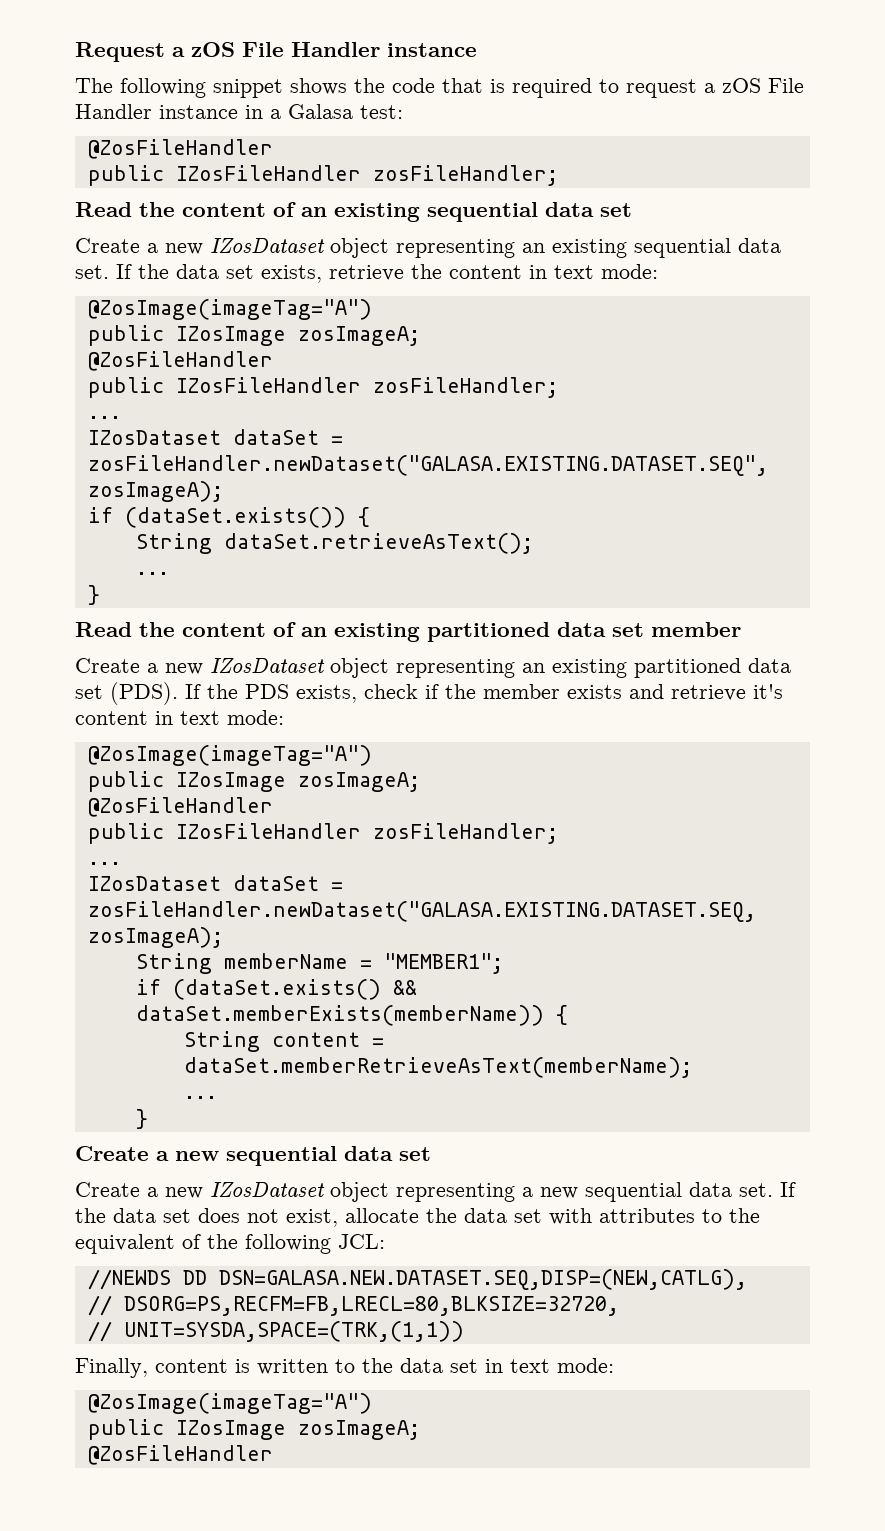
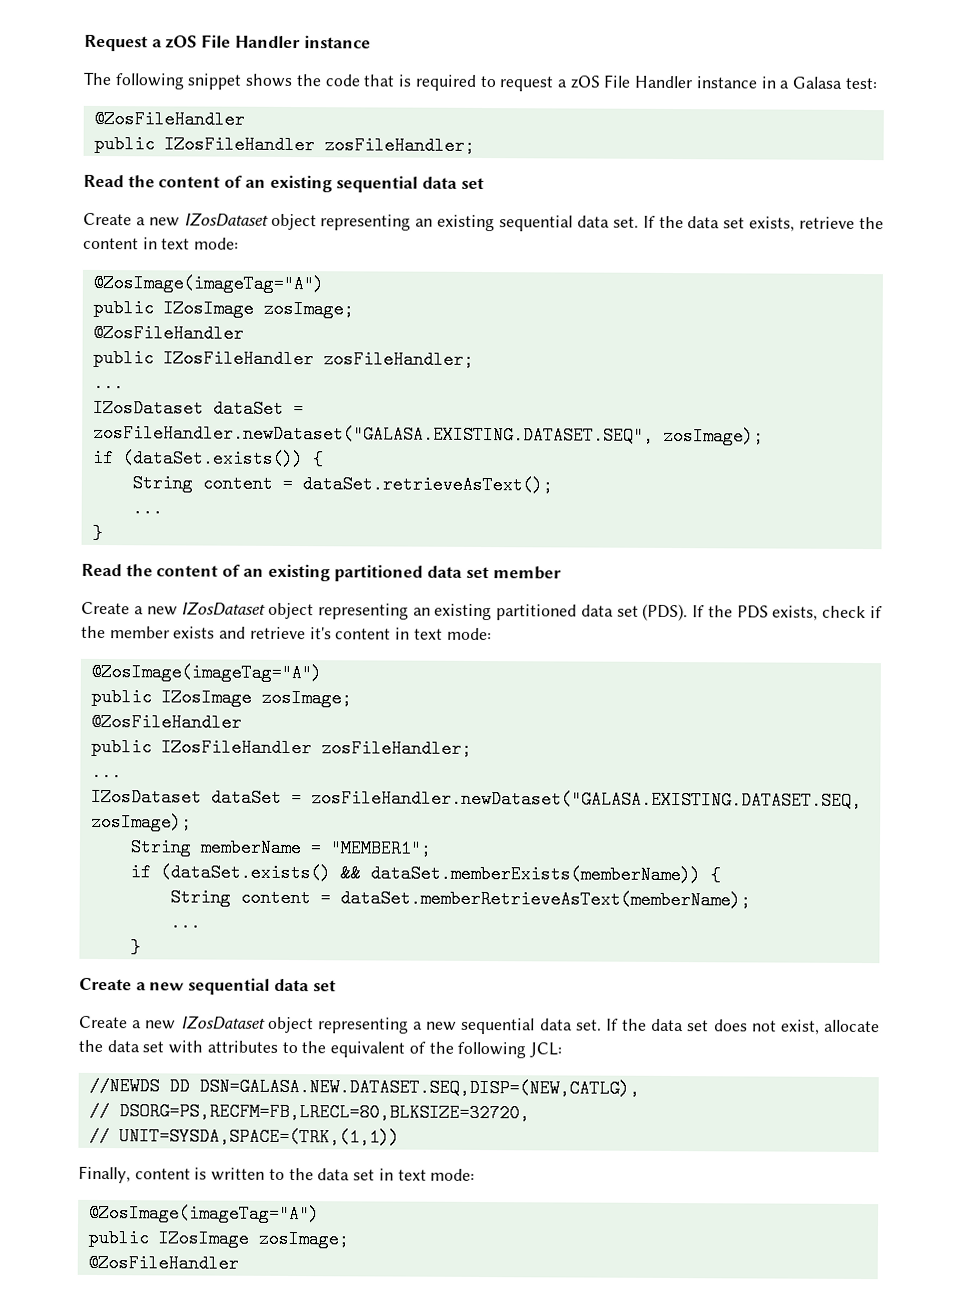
  If the data set exists, retrieve the content in text mode:
  @ZosImage(imageTag="A")
- public IZosImage zosImageA;
+ public IZosImage zosImage;
- IZosDataset dataSet = zosFileHandler.newDataset("GALASA.EXISTING.DATASET.SEQ", zosImageA);
+ IZosDataset dataSet = zosFileHandler.newDataset("GALASA.EXISTING.DATASET.SEQ", zosImage);
- String dataSet.retrieveAsText();
+ String content = dataSet.retrieveAsText();
  If the PDS exists, check if the member exists and retrieve it's content in text mode:
  @ZosImage(imageTag="A")
- public IZosImage zosImageA;
+ public IZosImage zosImage;
- IZosDataset dataSet = zosFileHandler.newDataset("GALASA.EXISTING.DATASET.SEQ, zosImageA);
+ IZosDataset dataSet = zosFileHandler.newDataset("GALASA.EXISTING.DATASET.SEQ, zosImage);
  Finally, content is written to the data set in text mode:
  @ZosImage(imageTag="A")
- public IZosImage zosImageA;
+ public IZosImage zosImage;

